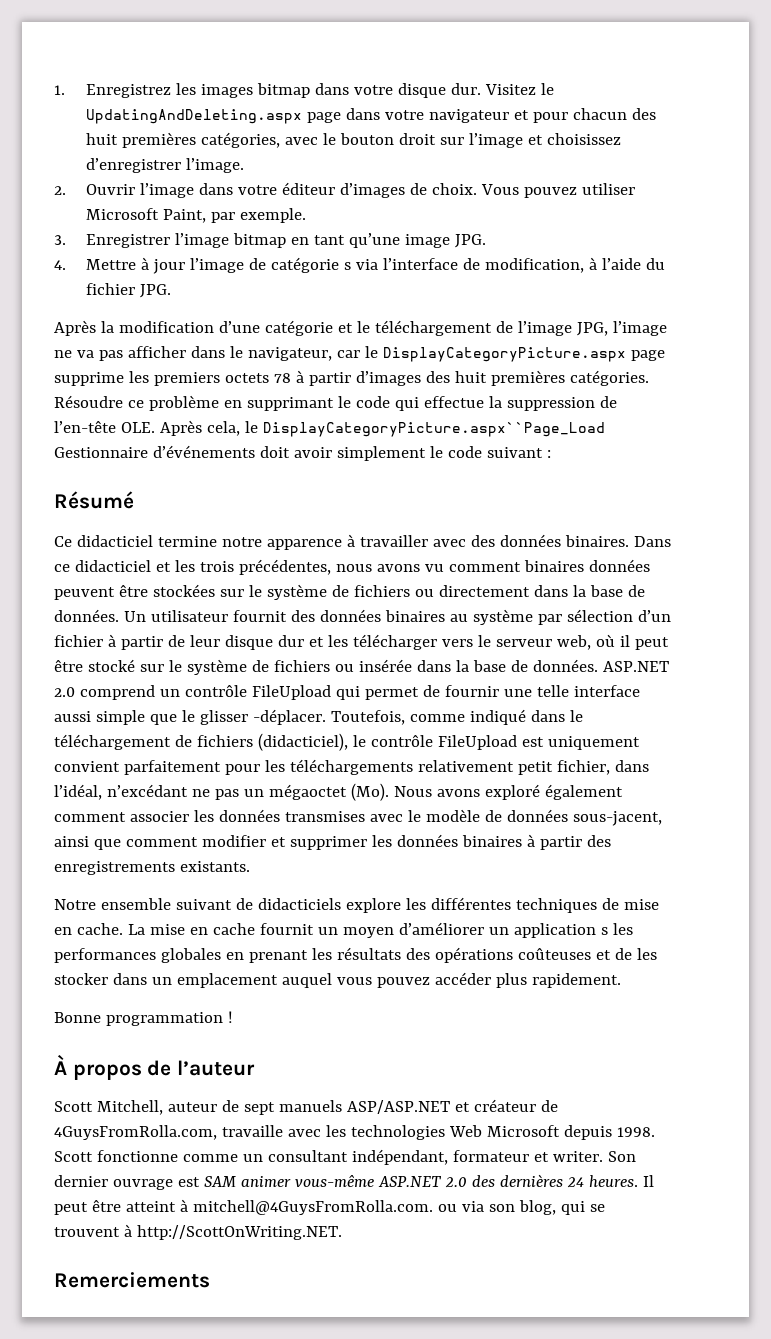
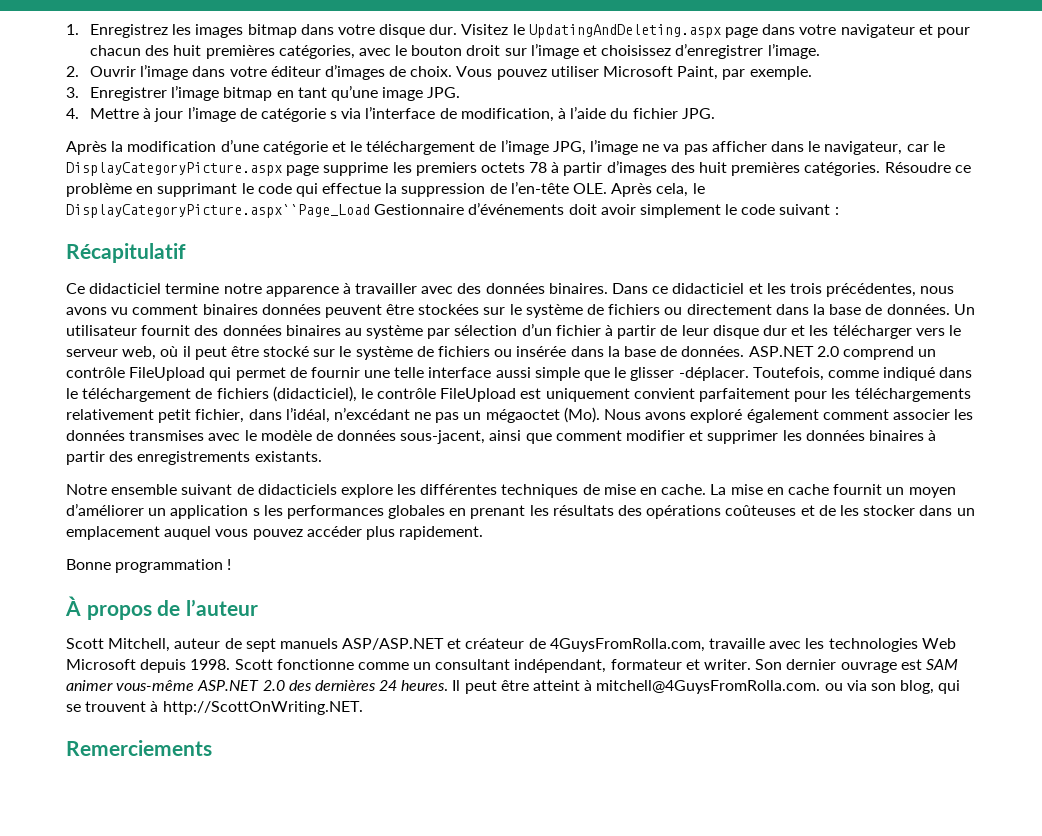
- Résumé
+ Récapitulatif

